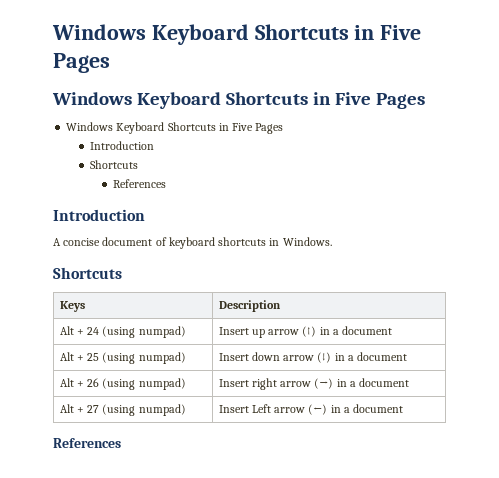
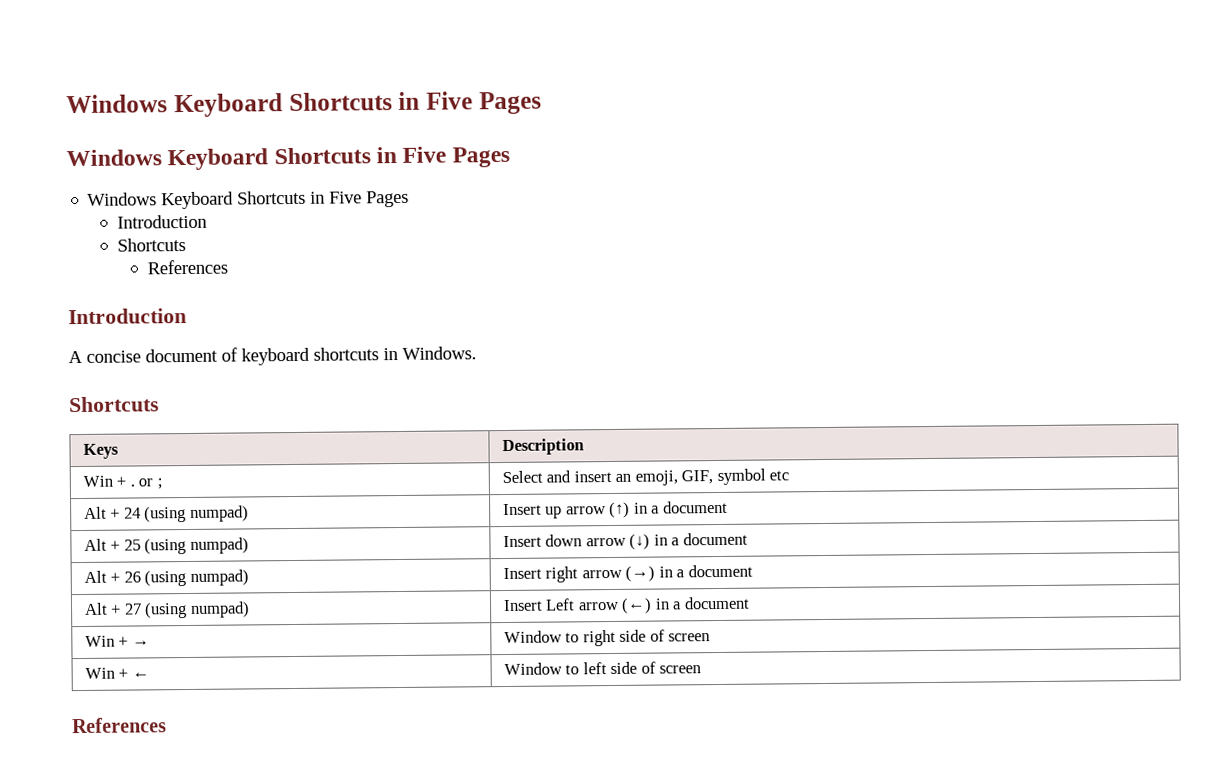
+ Win + . or ; | Select and insert an emoji, GIF, symbol etc
+ Win + → | Window to right side of screen
+ Win + ← | Window to left side of screen

